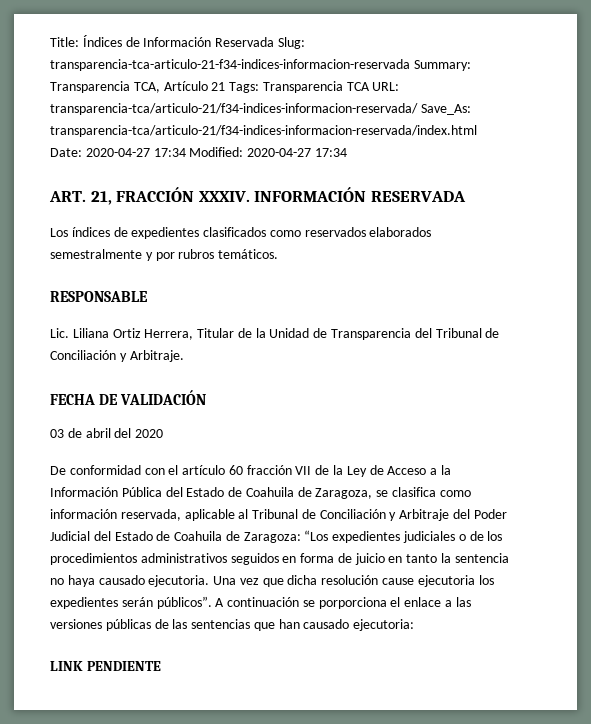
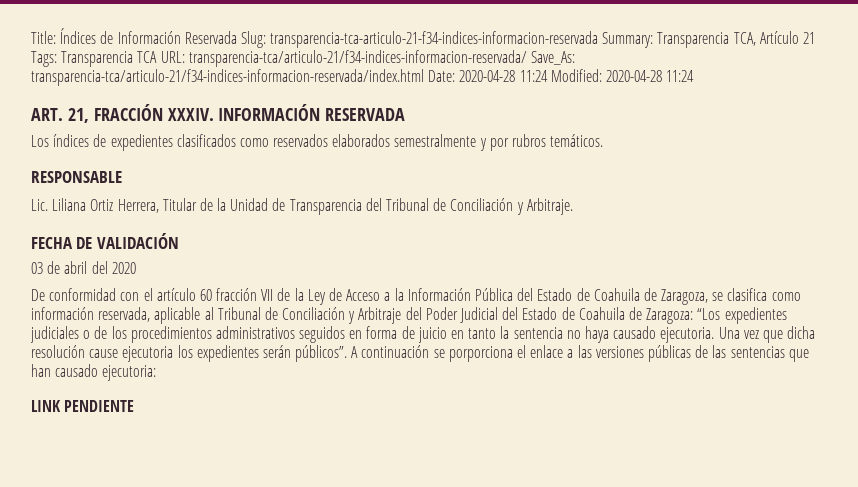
- Title: Índices de Información Reservada Slug: transparencia-tca-articulo-21-f34-indices-informacion-reservada Summary: Transparencia TCA, Artículo 21 Tags: Transparencia TCA URL: transparencia-tca/articulo-21/f34-indices-informacion-reservada/ Save_As: transparencia-tca/articulo-21/f34-indices-informacion-reservada/index.html Date: 2020-04-27 17:34 Modified: 2020-04-27 17:34
+ Title: Índices de Información Reservada Slug: transparencia-tca-articulo-21-f34-indices-informacion-reservada Summary: Transparencia TCA, Artículo 21 Tags: Transparencia TCA URL: transparencia-tca/articulo-21/f34-indices-informacion-reservada/ Save_As: transparencia-tca/articulo-21/f34-indices-informacion-reservada/index.html Date: 2020-04-28 11:24 Modified: 2020-04-28 11:24

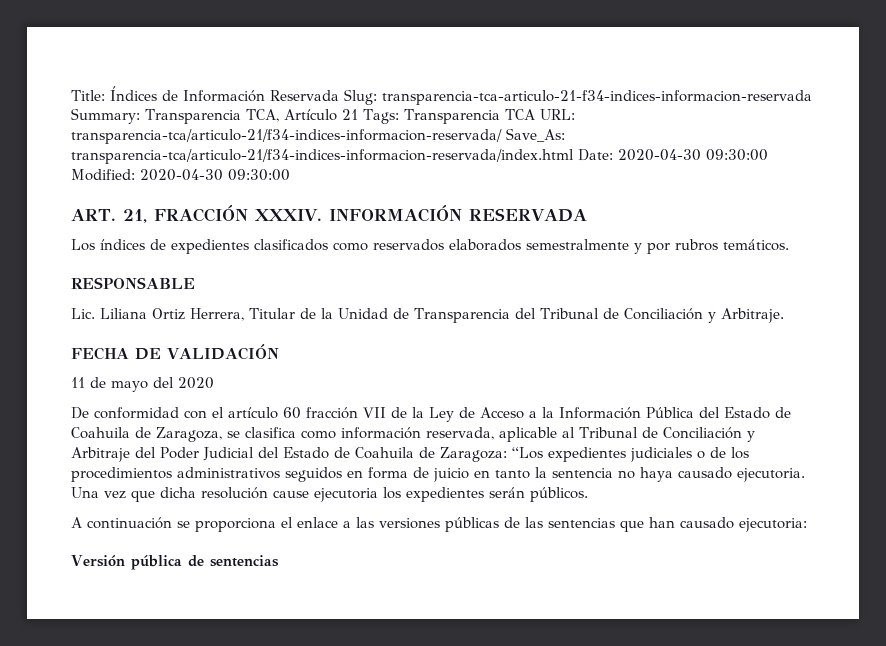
- Title: Índices de Información Reservada Slug: transparencia-tca-articulo-21-f34-indices-informacion-reservada Summary: Transparencia TCA, Artículo 21 Tags: Transparencia TCA URL: transparencia-tca/articulo-21/f34-indices-informacion-reservada/ Save_As: transparencia-tca/articulo-21/f34-indices-informacion-reservada/index.html Date: 2020-04-28 11:24 Modified: 2020-04-28 11:24
+ Title: Índices de Información Reservada Slug: transparencia-tca-articulo-21-f34-indices-informacion-reservada Summary: Transparencia TCA, Artículo 21 Tags: Transparencia TCA URL: transparencia-tca/articulo-21/f34-indices-informacion-reservada/ Save_As: transparencia-tca/articulo-21/f34-indices-informacion-reservada/index.html Date: 2020-04-30 09:30:00 Modified: 2020-04-30 09:30:00
- 03 de abril del 2020
+ 11 de mayo del 2020
- Una vez que dicha resolución cause ejecutoria los expedientes serán públicos”. A continuación se porporciona el enlace a las versiones públicas de las sentencias que han causado ejecutoria:
+ Una vez que dicha resolución cause ejecutoria los expedientes serán públicos.
+ A continuación se proporciona el enlace a las versiones públicas de las sentencias que han causado ejecutoria:
- LINK PENDIENTE
+ Versión pública de sentencias

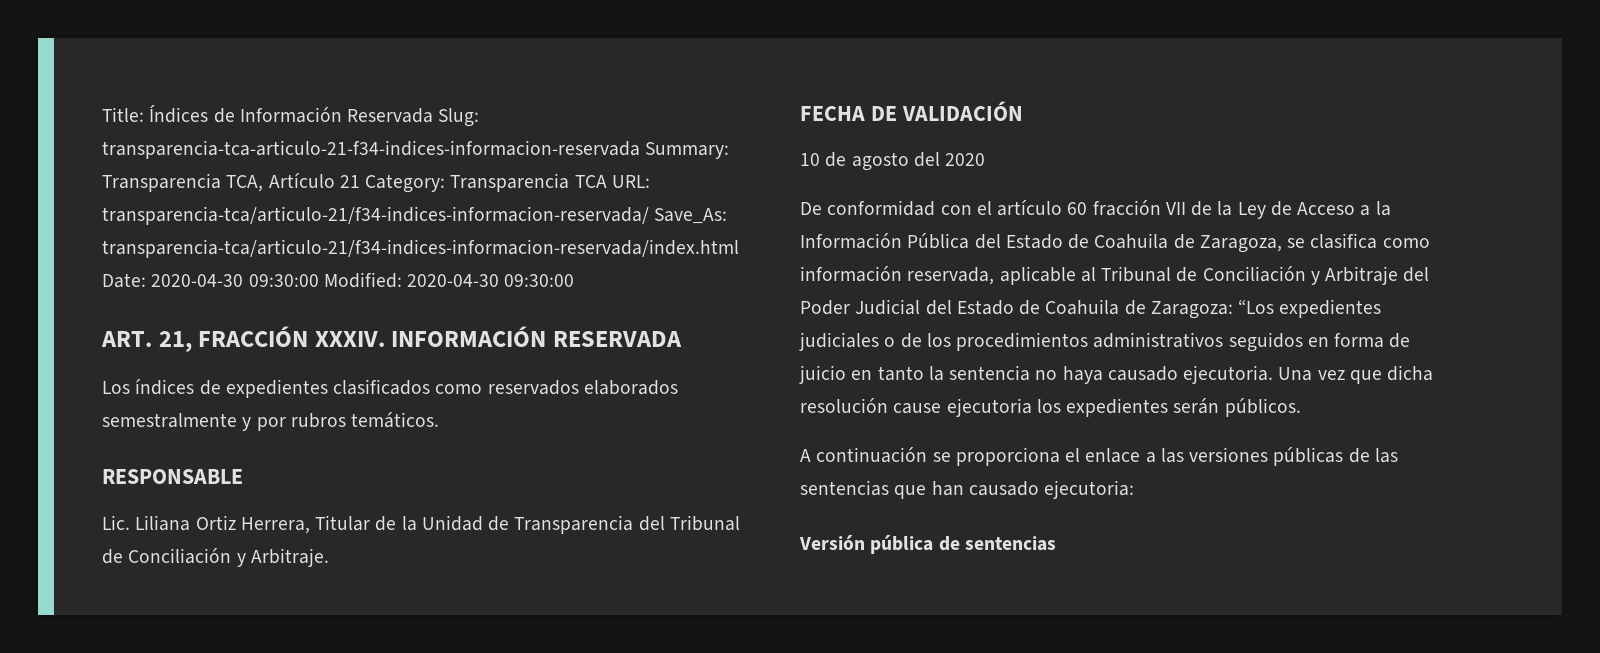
- Title: Índices de Información Reservada Slug: transparencia-tca-articulo-21-f34-indices-informacion-reservada Summary: Transparencia TCA, Artículo 21 Tags: Transparencia TCA URL: transparencia-tca/articulo-21/f34-indices-informacion-reservada/ Save_As: transparencia-tca/articulo-21/f34-indices-informacion-reservada/index.html Date: 2020-04-30 09:30:00 Modified: 2020-04-30 09:30:00
+ Title: Índices de Información Reservada Slug: transparencia-tca-articulo-21-f34-indices-informacion-reservada Summary: Transparencia TCA, Artículo 21 Category: Transparencia TCA URL: transparencia-tca/articulo-21/f34-indices-informacion-reservada/ Save_As: transparencia-tca/articulo-21/f34-indices-informacion-reservada/index.html Date: 2020-04-30 09:30:00 Modified: 2020-04-30 09:30:00
- 11 de mayo del 2020
+ 10 de agosto del 2020

